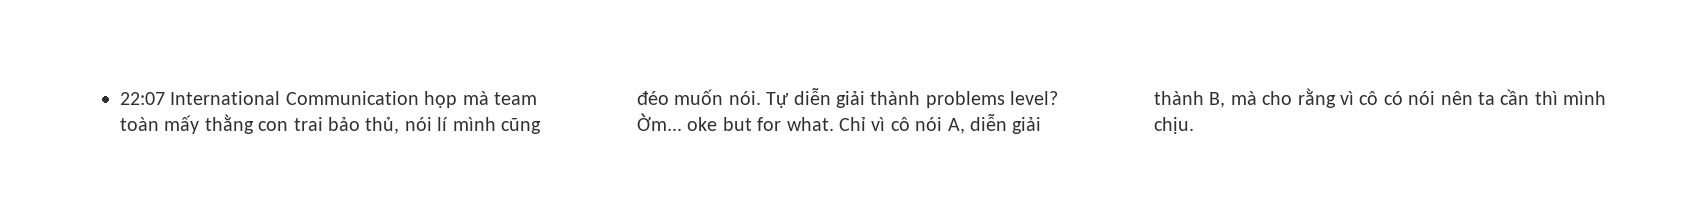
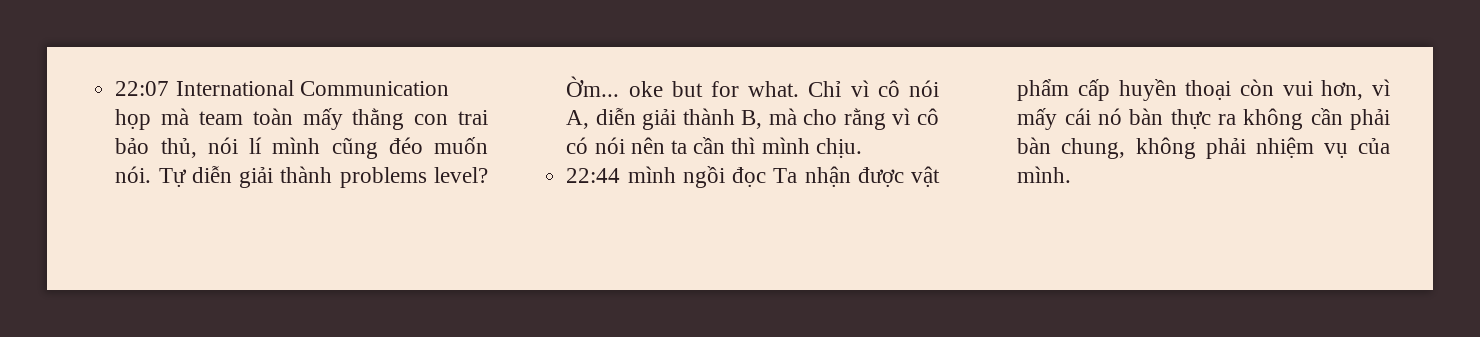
+ 22:44 mình ngồi đọc Ta nhận được vật phẩm cấp huyền thoại còn vui hơn, vì mấy cái nó bàn thực ra không cần phải bàn chung, không phải nhiệm vụ của mình.

